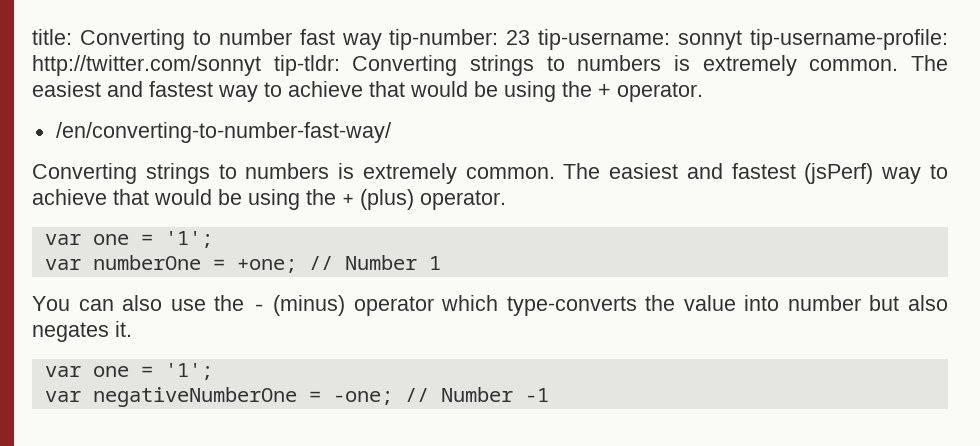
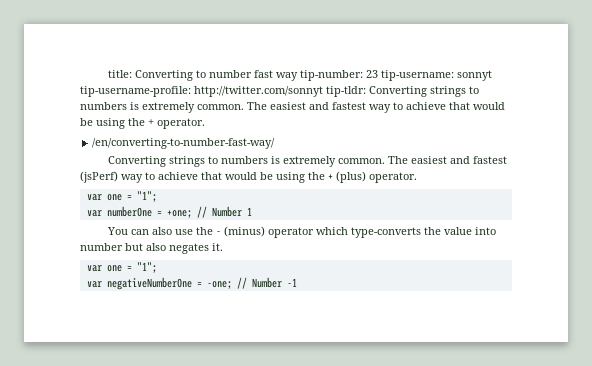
  The easiest and fastest (jsPerf) way to achieve that would be using the + (plus) operator.
- var one = '1';
+ var one = "1";
  You can also use the - (minus) operator which type-converts the value into number but also negates it.
- var one = '1';
+ var one = "1";

